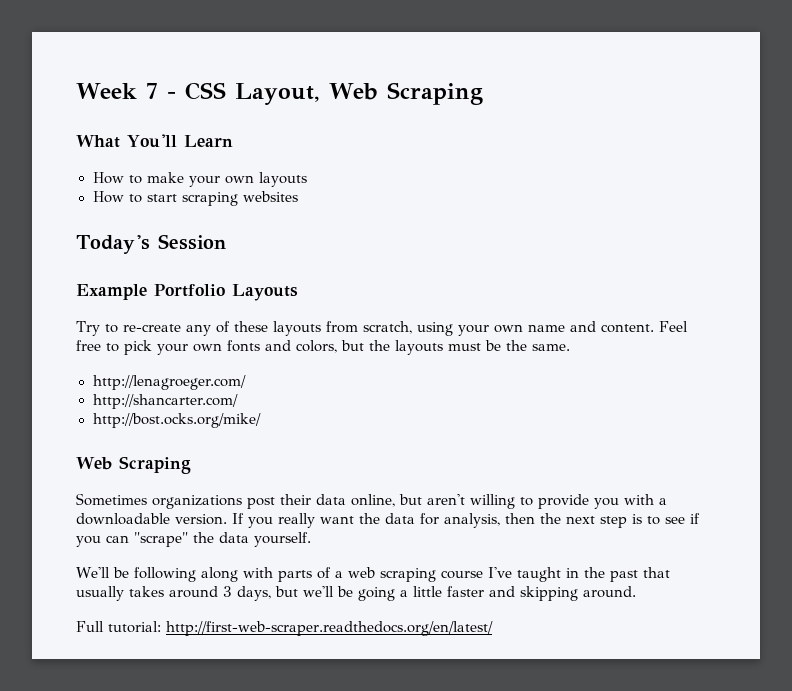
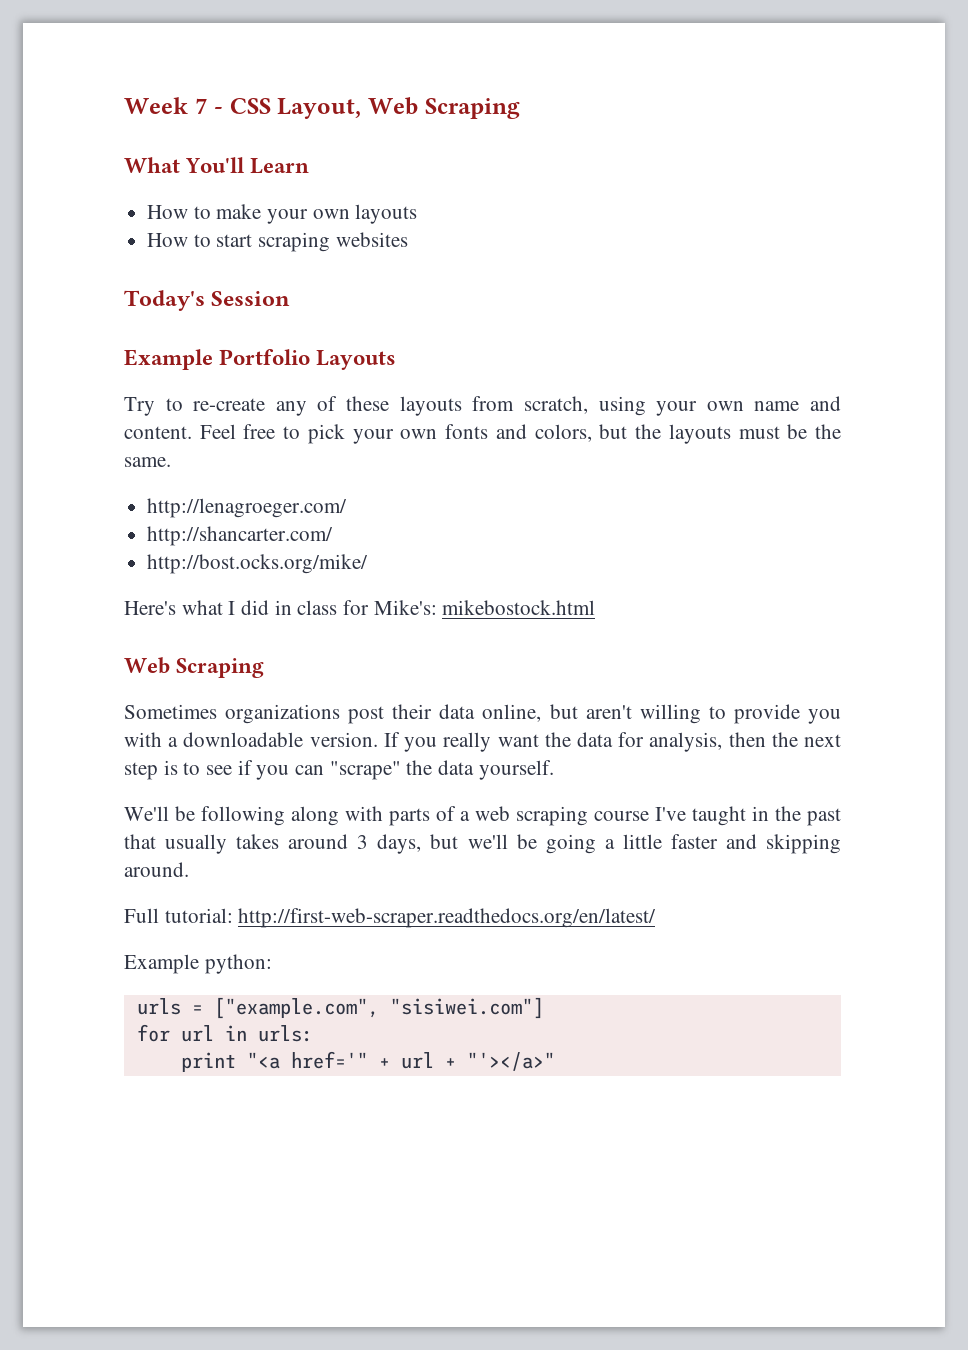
+ Here's what I did in class for Mike's: mikebostock.html
+ Example python:
+ urls = ["example.com", "sisiwei.com"]
+ for url in urls:
+ print "<a href='" + url + "'></a>"

